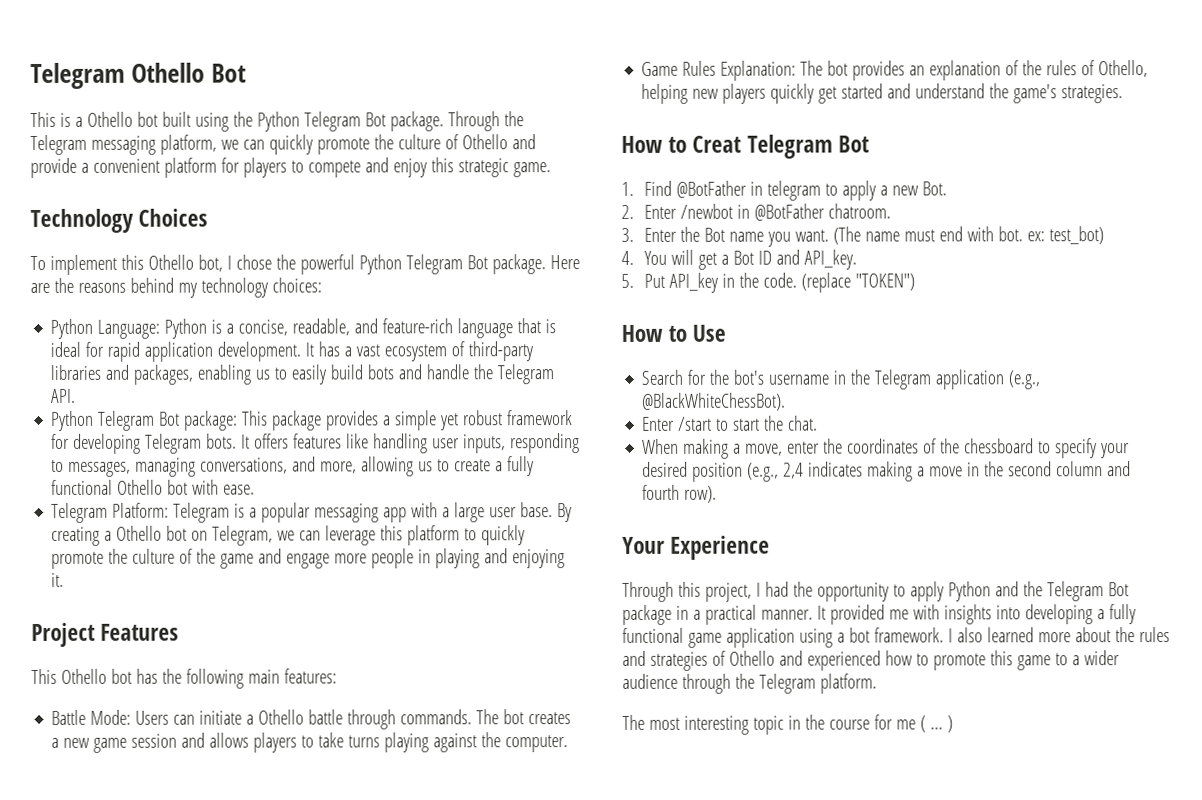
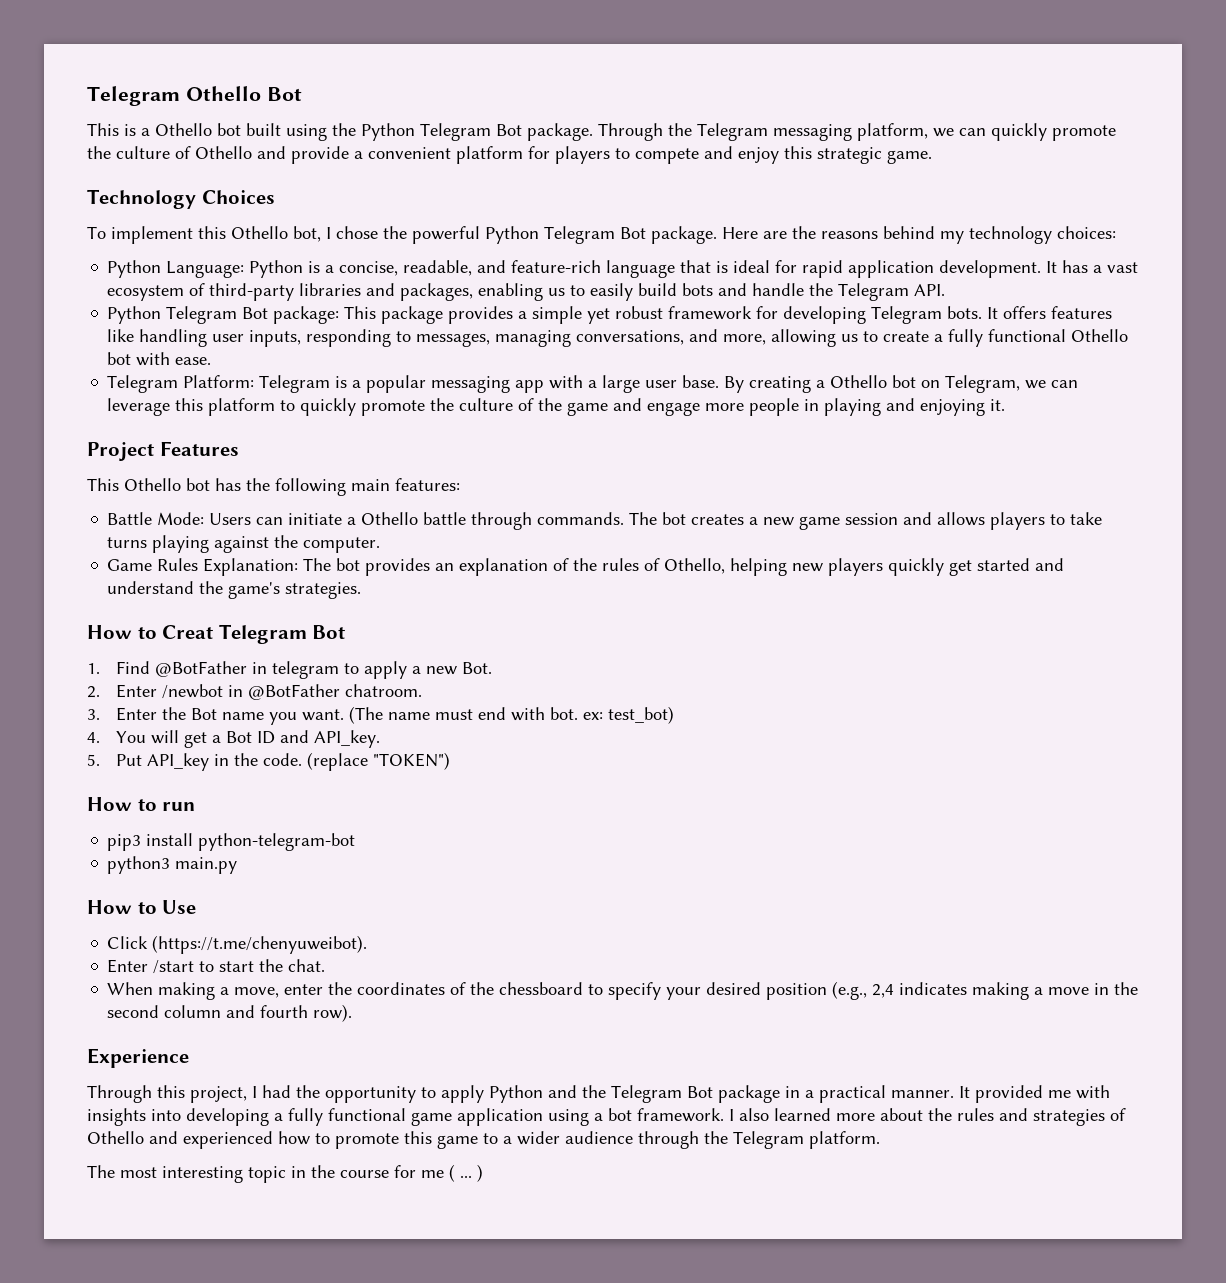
+ How to run
+ pip3 install python-telegram-bot
+ python3 main.py
  How to Use
- Search for the bot's username in the Telegram application (e.g., @BlackWhiteChessBot).
+ Click (https://t.me/chenyuweibot).
- Your Experience
+ Experience

